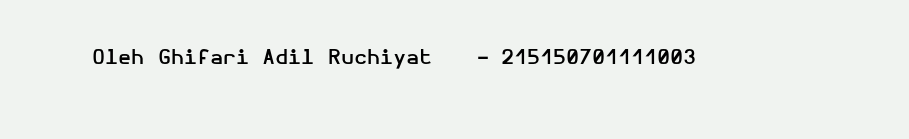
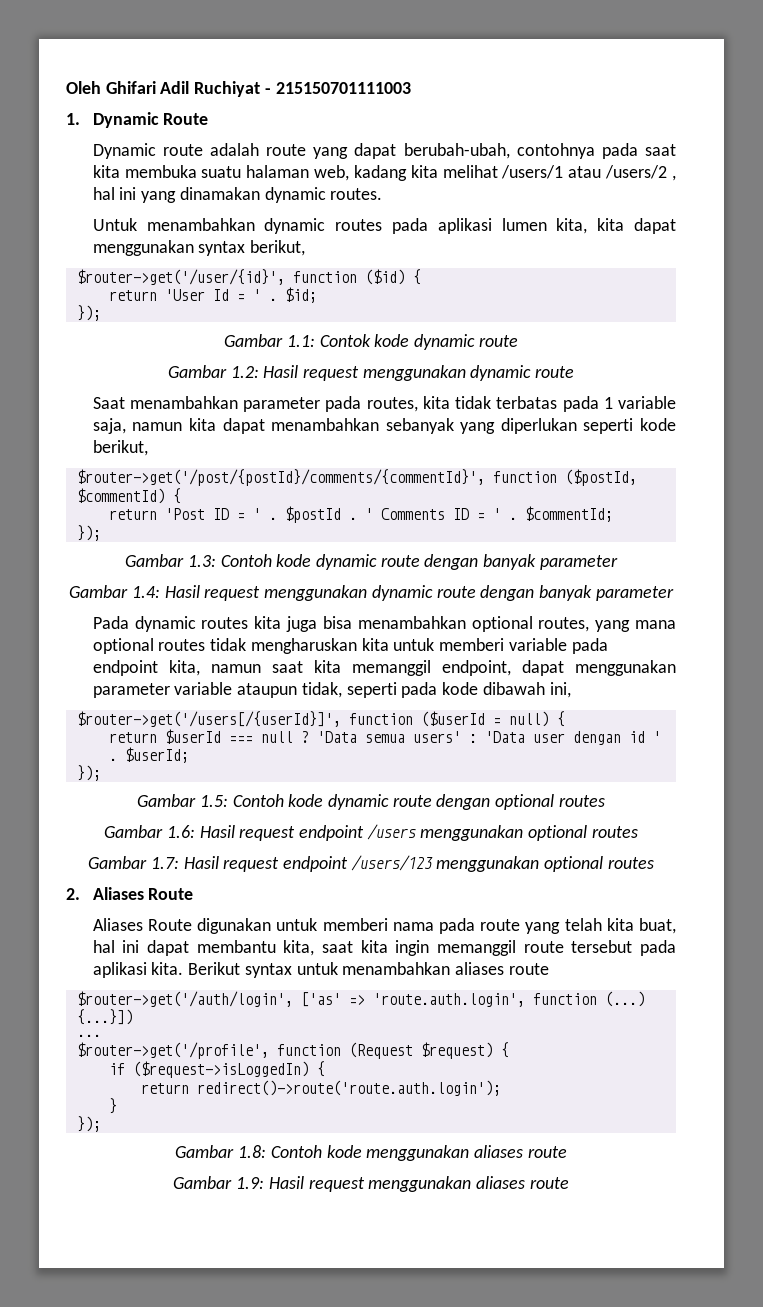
+ 1. Dynamic Route
+ Dynamic route adalah route yang dapat berubah-ubah, contohnya pada saat kita membuka suatu halaman web, kadang kita melihat /users/1 atau /users/2 , hal ini yang dinamakan dynamic routes.
+ Untuk menambahkan dynamic routes pada aplikasi lumen kita, kita dapat menggunakan syntax berikut,
+ $router->get('/user/{id}', function ($id) {
+ return 'User Id = ' . $id;
+ });
+ Gambar 1.1: Contok kode dynamic route
+ Gambar 1.2: Hasil request menggunakan dynamic route
+ Saat menambahkan parameter pada routes, kita tidak terbatas pada 1 variable saja, namun kita dapat menambahkan sebanyak yang diperlukan seperti kode berikut,
+ $router->get('/post/{postId}/comments/{commentId}', function ($postId, $commentId) {
+ return 'Post ID = ' . $postId . ' Comments ID = ' . $commentId;
+ });
+ Gambar 1.3: Contoh kode dynamic route dengan banyak parameter
+ Gambar 1.4: Hasil request menggunakan dynamic route dengan banyak parameter
+ Pada dynamic routes kita juga bisa menambahkan optional routes, yang mana optional routes tidak mengharuskan kita untuk memberi variable pada endpoint kita, namun saat kita memanggil endpoint, dapat menggunakan parameter variable ataupun tidak, seperti pada kode dibawah ini,
+ $router->get('/users[/{userId}]', function ($userId = null) {
+ return $userId === null ? 'Data semua users' : 'Data user dengan id ' . $userId;
+ });
+ Gambar 1.5: Contoh kode dynamic route dengan optional routes
+ Gambar 1.6: Hasil request endpoint /users menggunakan optional routes
+ Gambar 1.7: Hasil request endpoint /users/123 menggunakan optional routes
+ 2. Aliases Route
+ Aliases Route digunakan untuk memberi nama pada route yang telah kita buat, hal ini dapat membantu kita, saat kita ingin memanggil route tersebut pada aplikasi kita. Berikut syntax untuk menambahkan aliases route
+ $router->get('/auth/login', ['as' => 'route.auth.login', function (...) {...}])
+ ...
+ $router->get('/profile', function (Request $request) {
+ if ($request->isLoggedIn) {
+ return redirect()->route('route.auth.login');
+ }
+ });
+ Gambar 1.8: Contoh kode menggunakan aliases route
+ Gambar 1.9: Hasil request menggunakan aliases route

